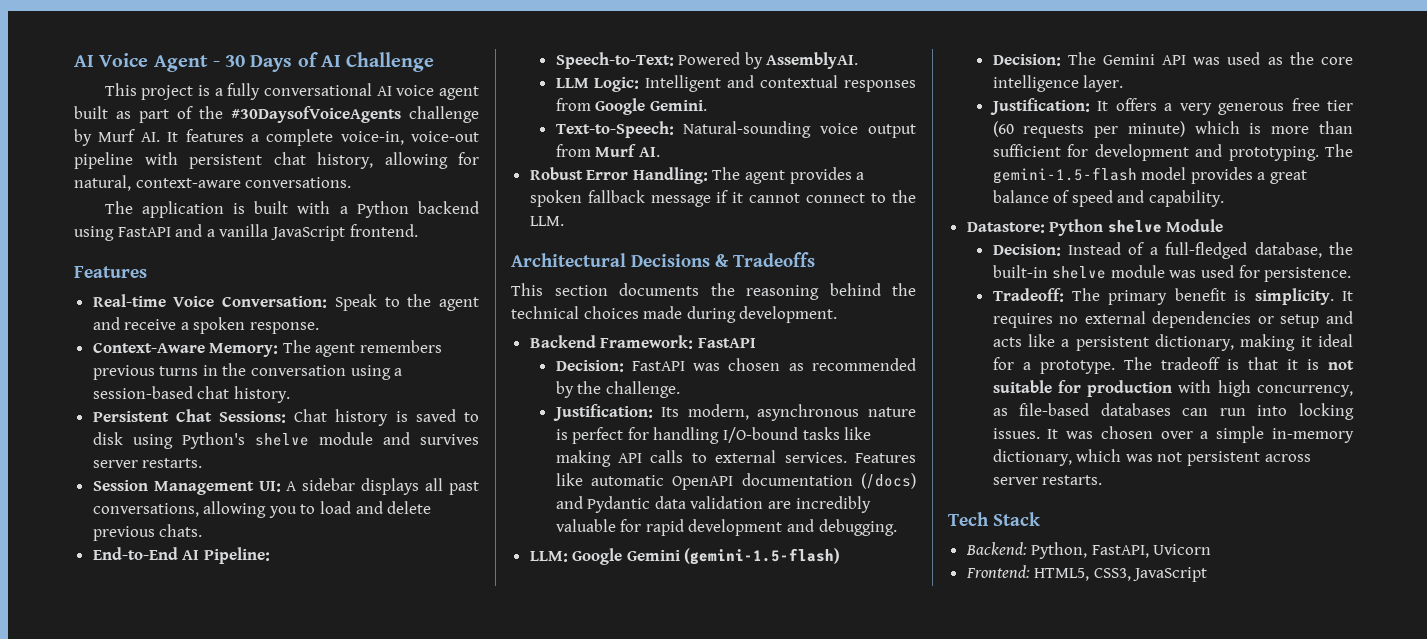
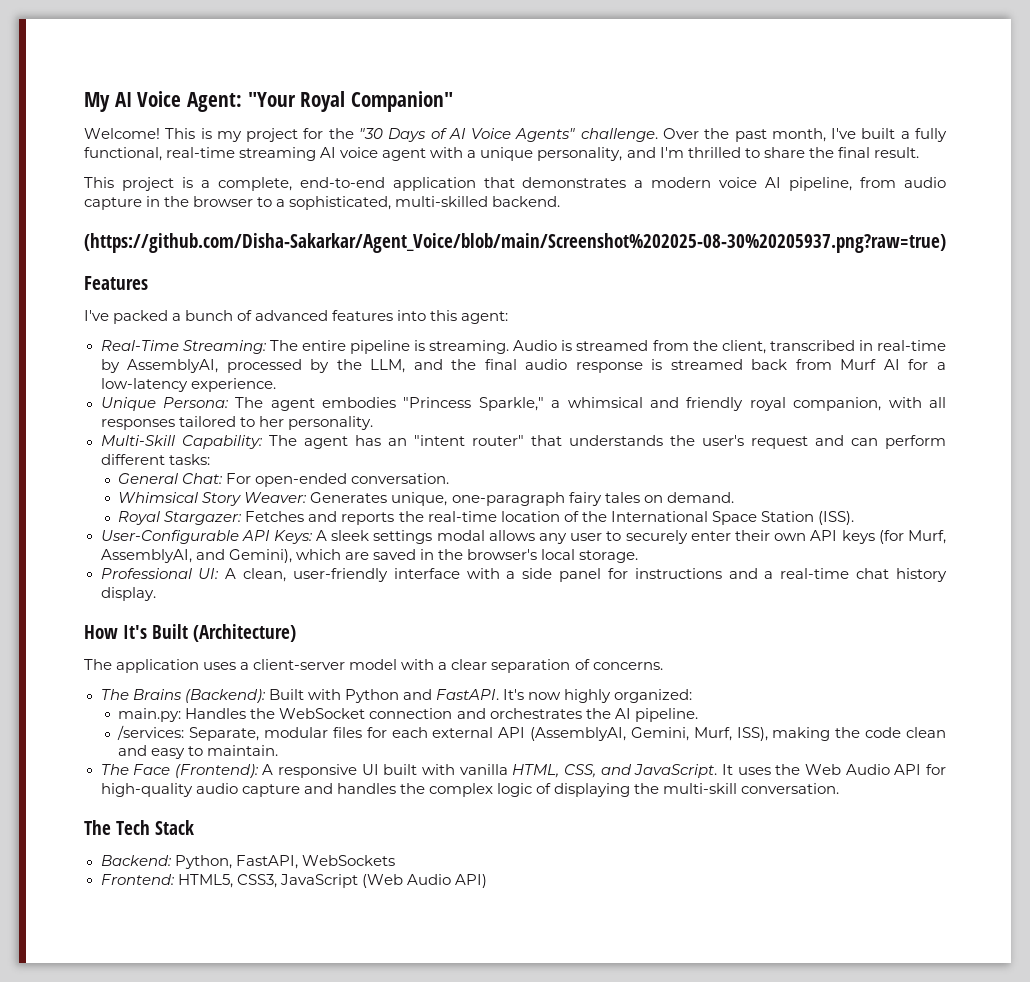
- AI Voice Agent - 30 Days of AI Challenge
- This project is a fully conversational AI voice agent built as part of the #30DaysofVoiceAgents challenge by Murf AI. It features a complete voice-in, voice-out pipeline with persistent chat history, allowing for natural, context-aware conversations.
- The application is built with a Python backend using FastAPI and a vanilla JavaScript frontend.
+ My AI Voice Agent: "Your Royal Companion"
+ Welcome! This is my project for the "30 Days of AI Voice Agents" challenge. Over the past month, I've built a fully functional, real-time streaming AI voice agent with a unique personality, and I'm thrilled to share the final result.
+ This project is a complete, end-to-end application that demonstrates a modern voice AI pipeline, from audio capture in the browser to a sophisticated, multi-skilled backend.
+ (https://github.com/Disha-Sakarkar/Agent_Voice/blob/main/Screenshot%202025-08-30%20205937.png?raw=true)
  Features
- Real-time Voice Conversation: Speak to the agent and receive a spoken response.
- Context-Aware Memory: The agent remembers previous turns in the conversation using a session-based chat history.
- Persistent Chat Sessions: Chat history is saved to disk using Python's shelve module and survives server restarts.
- Session Management UI: A sidebar displays all past conversations, allowing you to load and delete previous chats.
- End-to-End AI Pipeline:
- Speech-to-Text: Powered by AssemblyAI.
- LLM Logic: Intelligent and contextual responses from Google Gemini.
- Text-to-Speech: Natural-sounding voice output from Murf AI.
- Robust Error Handling: The agent provides a spoken fallback message if it cannot connect to the LLM.
- Architectural Decisions & Tradeoffs
- This section documents the reasoning behind the technical choices made during development.
- Backend Framework: FastAPI
- Decision: FastAPI was chosen as recommended by the challenge.
- Justification: Its modern, asynchronous nature is perfect for handling I/O-bound tasks like making API calls to external services. Features like automatic OpenAPI documentation (/docs) and Pydantic data validation are incredibly valuable for rapid development and debugging.
- LLM: Google Gemini (gemini-1.5-flash)
- Decision: The Gemini API was used as the core intelligence layer.
- Justification: It offers a very generous free tier (60 requests per minute) which is more than sufficient for development and prototyping. The gemini-1.5-flash model provides a great balance of speed and capability.
- Datastore: Python shelve Module
- Decision: Instead of a full-fledged database, the built-in shelve module was used for persistence.
- Tradeoff: The primary benefit is simplicity. It requires no external dependencies or setup and acts like a persistent dictionary, making it ideal for a prototype. The tradeoff is that it is not suitable for production with high concurrency, as file-based databases can run into locking issues. It was chosen over a simple in-memory dictionary, which was not persistent across server restarts.
- Tech Stack
+ I've packed a bunch of advanced features into this agent:
+ Real-Time Streaming: The entire pipeline is streaming. Audio is streamed from the client, transcribed in real-time by AssemblyAI, processed by the LLM, and the final audio response is streamed back from Murf AI for a low-latency experience.
+ Unique Persona: The agent embodies "Princess Sparkle," a whimsical and friendly royal companion, with all responses tailored to her personality.
+ Multi-Skill Capability: The agent has an "intent router" that understands the user's request and can perform different tasks:
+ General Chat: For open-ended conversation.
+ Whimsical Story Weaver: Generates unique, one-paragraph fairy tales on demand.
+ Royal Stargazer: Fetches and reports the real-time location of the International Space Station (ISS).
+ User-Configurable API Keys: A sleek settings modal allows any user to securely enter their own API keys (for Murf, AssemblyAI, and Gemini), which are saved in the browser's local storage.
+ Professional UI: A clean, user-friendly interface with a side panel for instructions and a real-time chat history display.
+ How It's Built (Architecture)
+ The application uses a client-server model with a clear separation of concerns.
+ The Brains (Backend): Built with Python and FastAPI. It's now highly organized:
+ main.py: Handles the WebSocket connection and orchestrates the AI pipeline.
+ /services: Separate, modular files for each external API (AssemblyAI, Gemini, Murf, ISS), making the code clean and easy to maintain.
+ The Face (Frontend): A responsive UI built with vanilla HTML, CSS, and JavaScript. It uses the Web Audio API for high-quality audio capture and handles the complex logic of displaying the multi-skill conversation.
+ The Tech Stack
- Backend: Python, FastAPI, Uvicorn
+ Backend: Python, FastAPI, WebSockets
- Frontend: HTML5, CSS3, JavaScript
+ Frontend: HTML5, CSS3, JavaScript (Web Audio API)

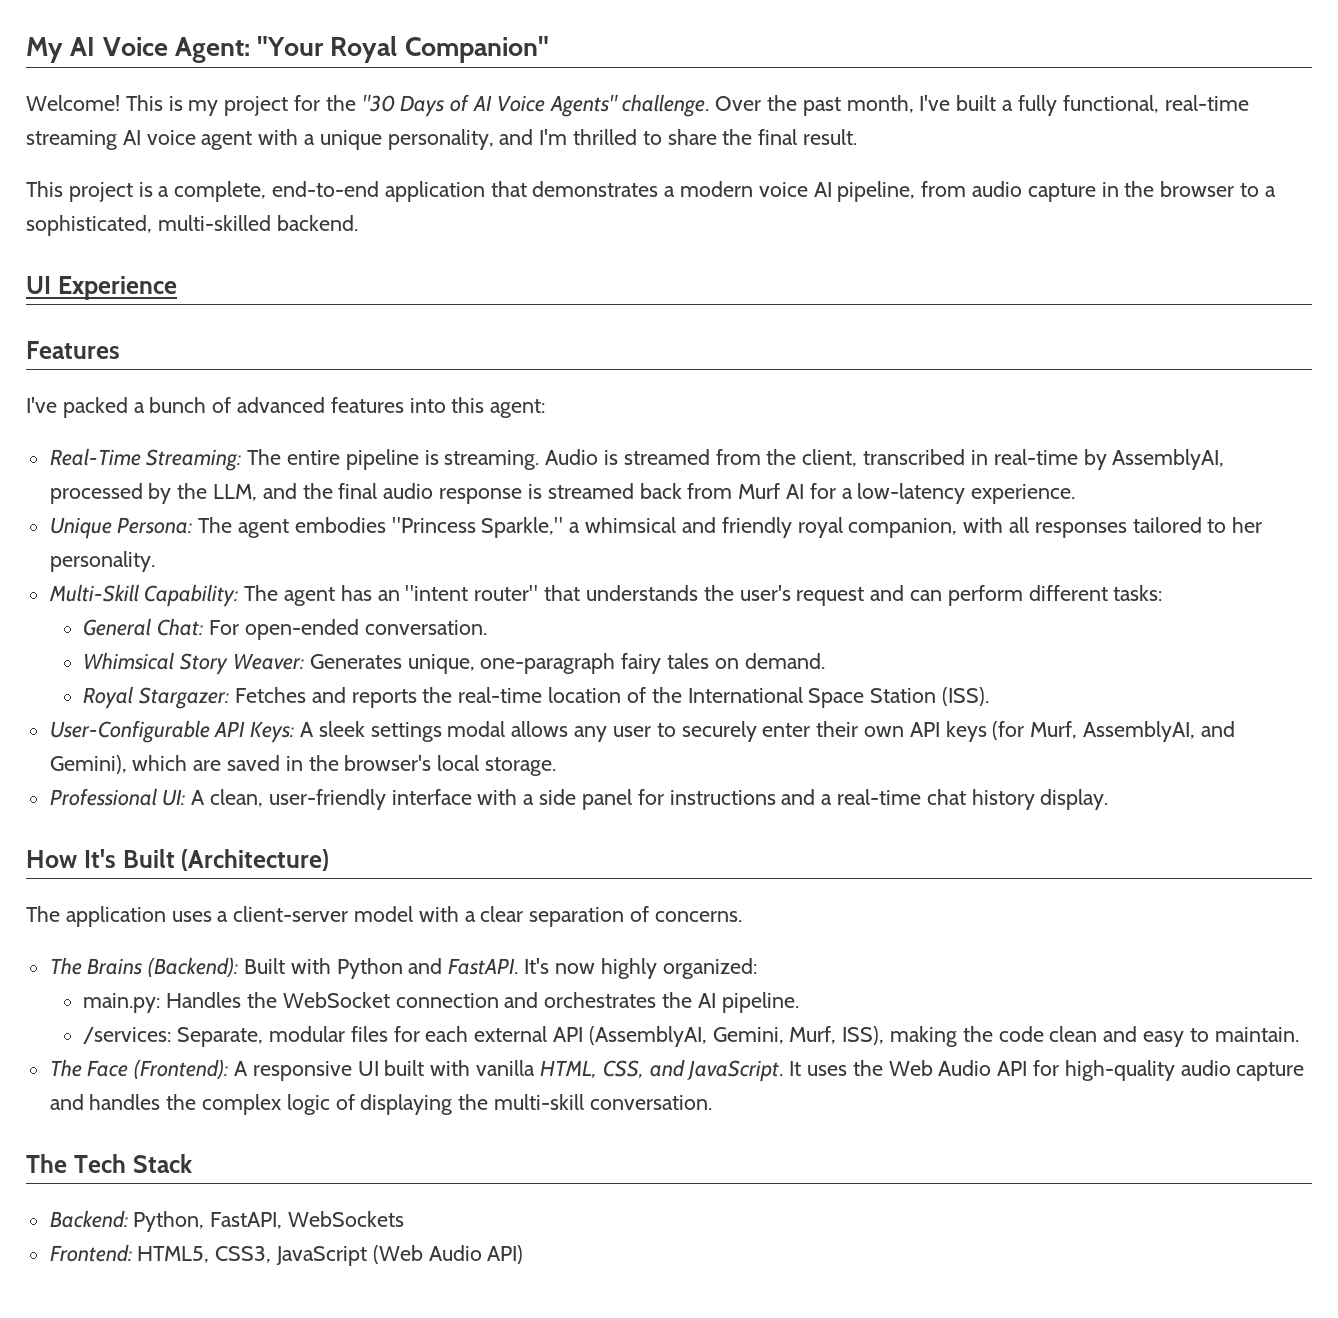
- (https://github.com/Disha-Sakarkar/Agent_Voice/blob/main/Screenshot%202025-08-30%20205937.png?raw=true)
+ UI Experience

